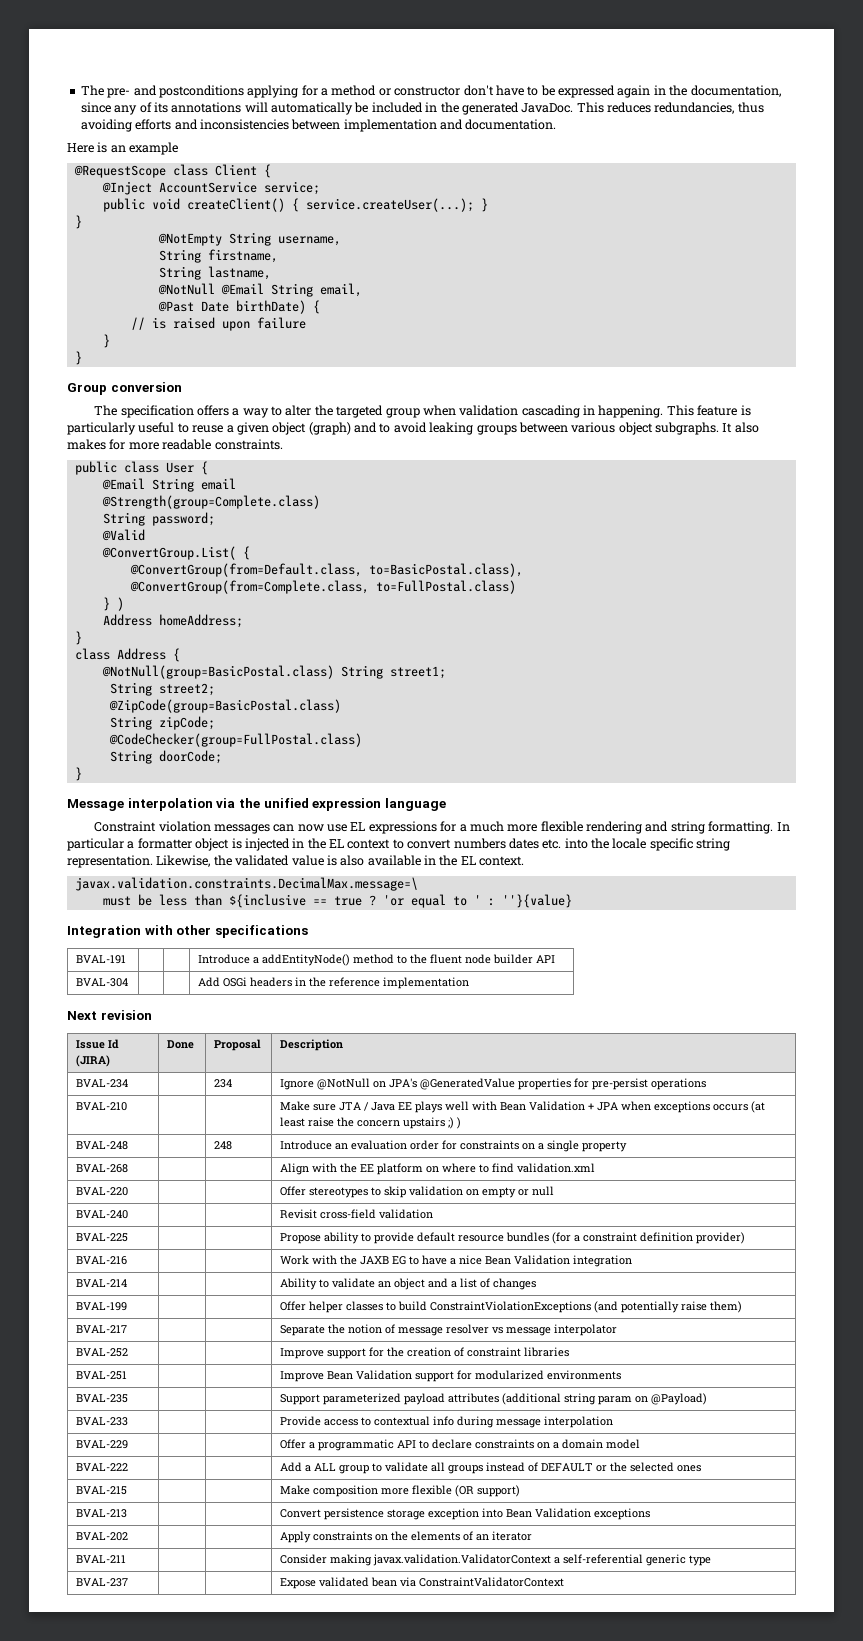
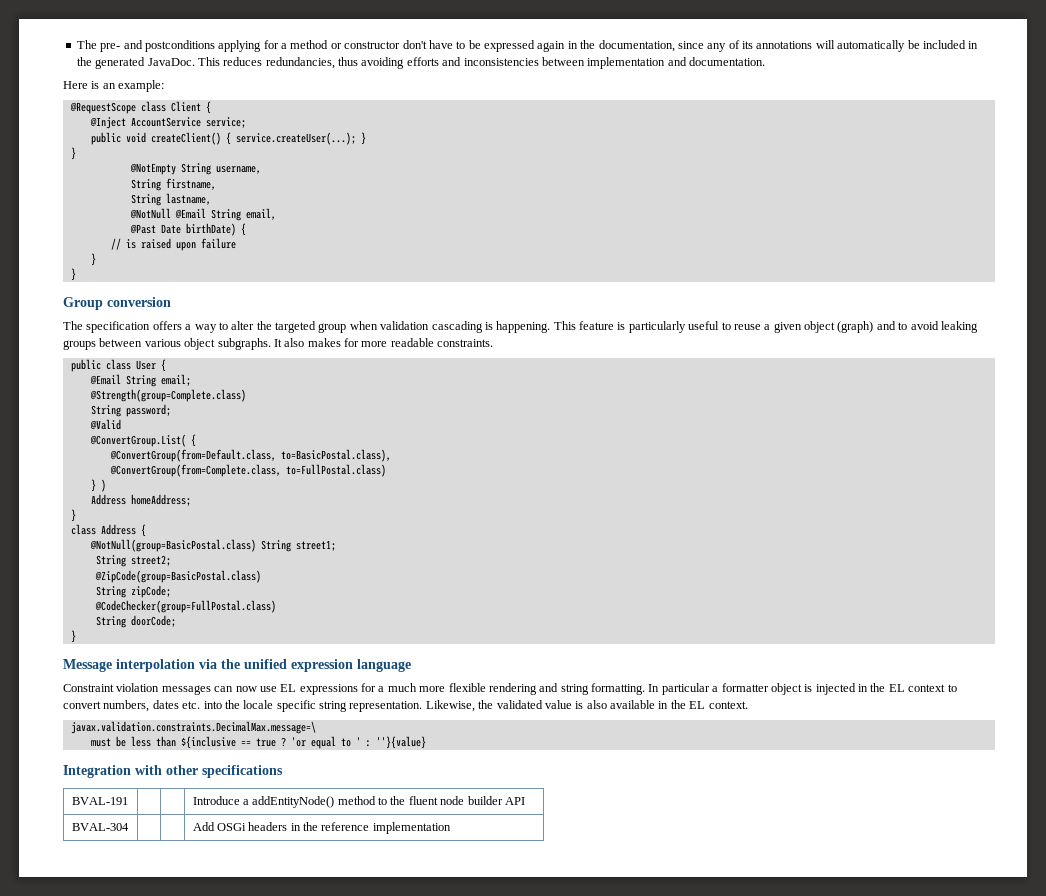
- Here is an example
+ Here is an example:
- The specification offers a way to alter the targeted group when validation cascading in happening.
+ The specification offers a way to alter the targeted group when validation cascading is happening.
- @Email String email
+ @Email String email;
- In particular a formatter object is injected in the EL context to convert numbers dates etc. into the locale specific string representation.
+ In particular a formatter object is injected in the EL context to convert numbers, dates etc. into the locale specific string representation.
- Next revision
- Issue Id (JIRA) | Done | Proposal | Description
- BVAL-234 | | 234 | Ignore @NotNull on JPA's @GeneratedValue properties for pre-persist operations
- BVAL-210 | | | Make sure JTA / Java EE plays well with Bean Validation + JPA when exceptions occurs (at least raise the concern upstairs ;) )
- BVAL-248 | | 248 | Introduce an evaluation order for constraints on a single property
- BVAL-268 | | | Align with the EE platform on where to find validation.xml
- BVAL-220 | | | Offer stereotypes to skip validation on empty or null
- BVAL-240 | | | Revisit cross-field validation
- BVAL-225 | | | Propose ability to provide default resource bundles (for a constraint definition provider)
- BVAL-216 | | | Work with the JAXB EG to have a nice Bean Validation integration
- BVAL-214 | | | Ability to validate an object and a list of changes
- BVAL-199 | | | Offer helper classes to build ConstraintViolationExceptions (and potentially raise them)
- BVAL-217 | | | Separate the notion of message resolver vs message interpolator
- BVAL-252 | | | Improve support for the creation of constraint libraries
- BVAL-251 | | | Improve Bean Validation support for modularized environments
- BVAL-235 | | | Support parameterized payload attributes (additional string param on @Payload)
- BVAL-233 | | | Provide access to contextual info during message interpolation
- BVAL-229 | | | Offer a programmatic API to declare constraints on a domain model
- BVAL-222 | | | Add a ALL group to validate all groups instead of DEFAULT or the selected ones
- BVAL-215 | | | Make composition more flexible (OR support)
- BVAL-213 | | | Convert persistence storage exception into Bean Validation exceptions
- BVAL-202 | | | Apply constraints on the elements of an iterator
- BVAL-211 | | | Consider making javax.validation.ValidatorContext a self-referential generic type
- BVAL-237 | | | Expose validated bean via ConstraintValidatorContext

